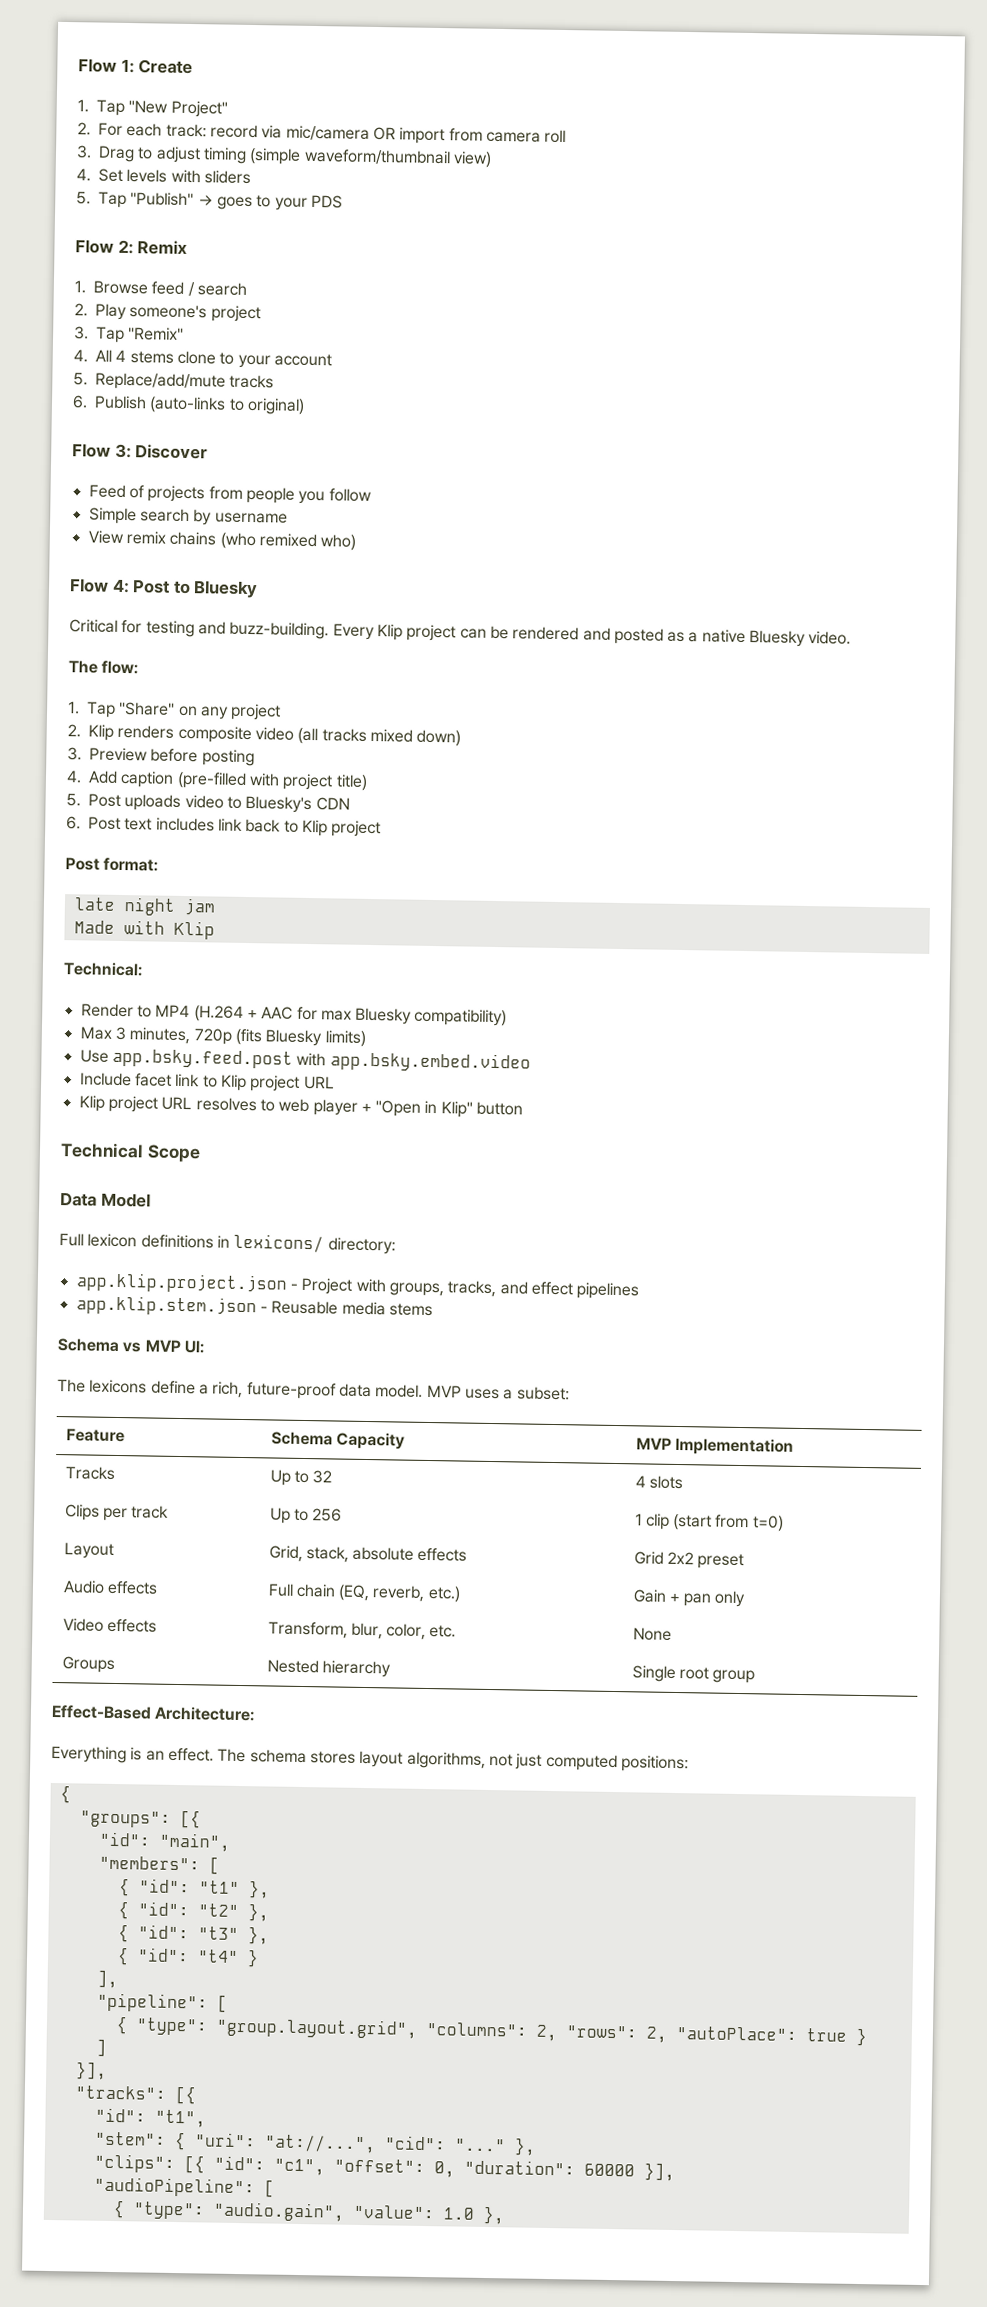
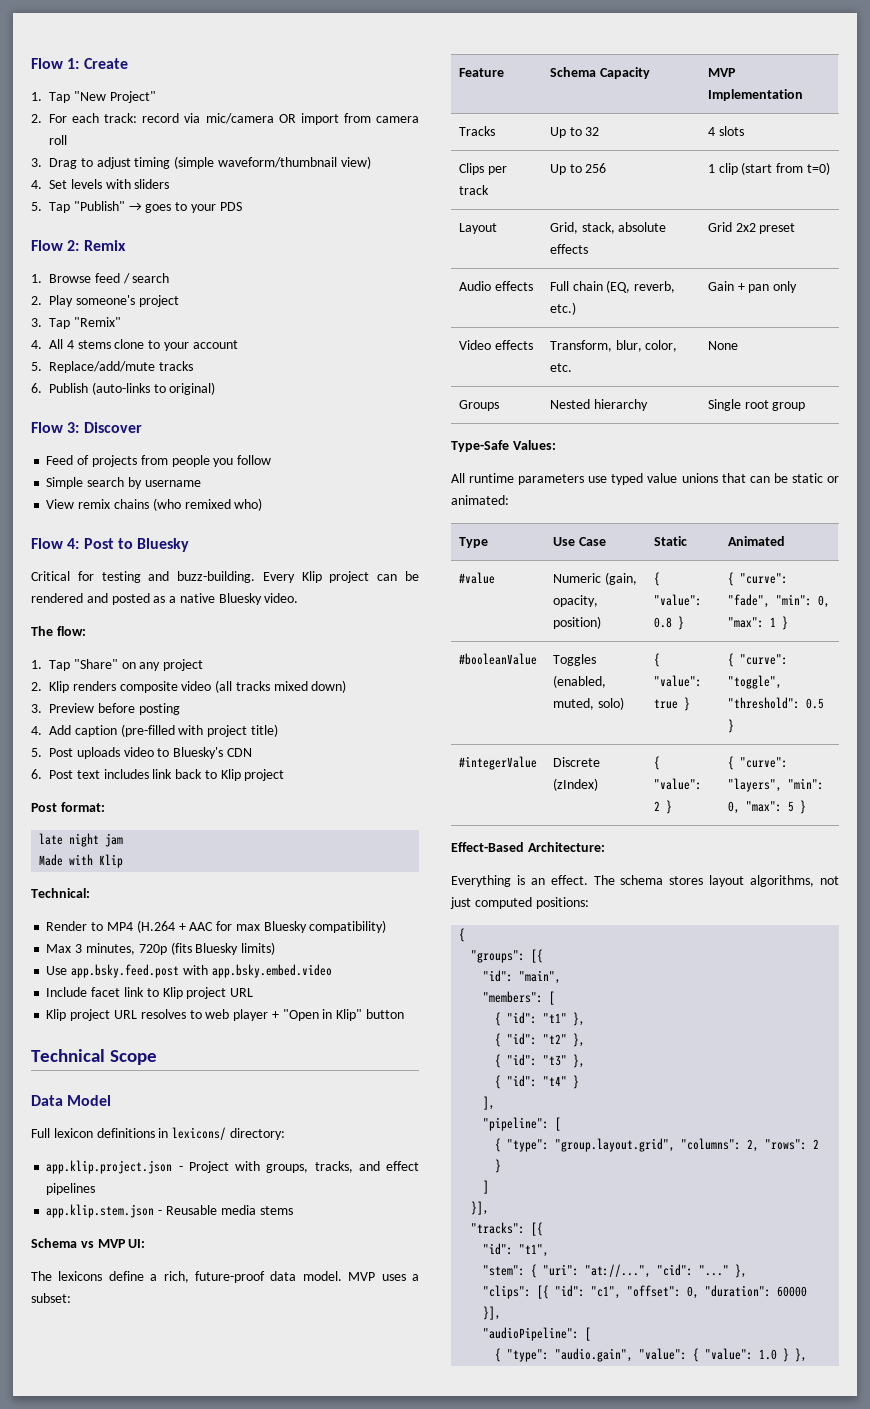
+ Type-Safe Values:
+ All runtime parameters use typed value unions that can be static or animated:
+ Type | Use Case | Static | Animated
+ #value | Numeric (gain, opacity, position) | { "value": 0.8 } | { "curve": "fade", "min": 0, "max": 1 }
+ #booleanValue | Toggles (enabled, muted, solo) | { "value": true } | { "curve": "toggle", "threshold": 0.5 }
+ #integerValue | Discrete (zIndex) | { "value": 2 } | { "curve": "layers", "min": 0, "max": 5 }
- { "type": "group.layout.grid", "columns": 2, "rows": 2, "autoPlace": true }
+ { "type": "group.layout.grid", "columns": 2, "rows": 2 }
- { "type": "audio.gain", "value": 1.0 },
+ { "type": "audio.gain", "value": { "value": 1.0 } },

